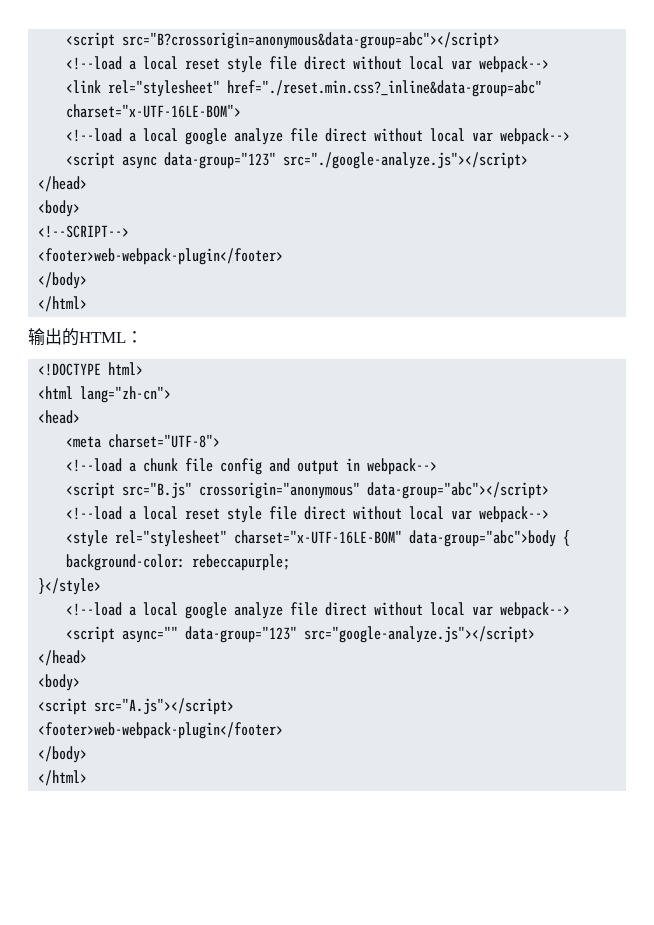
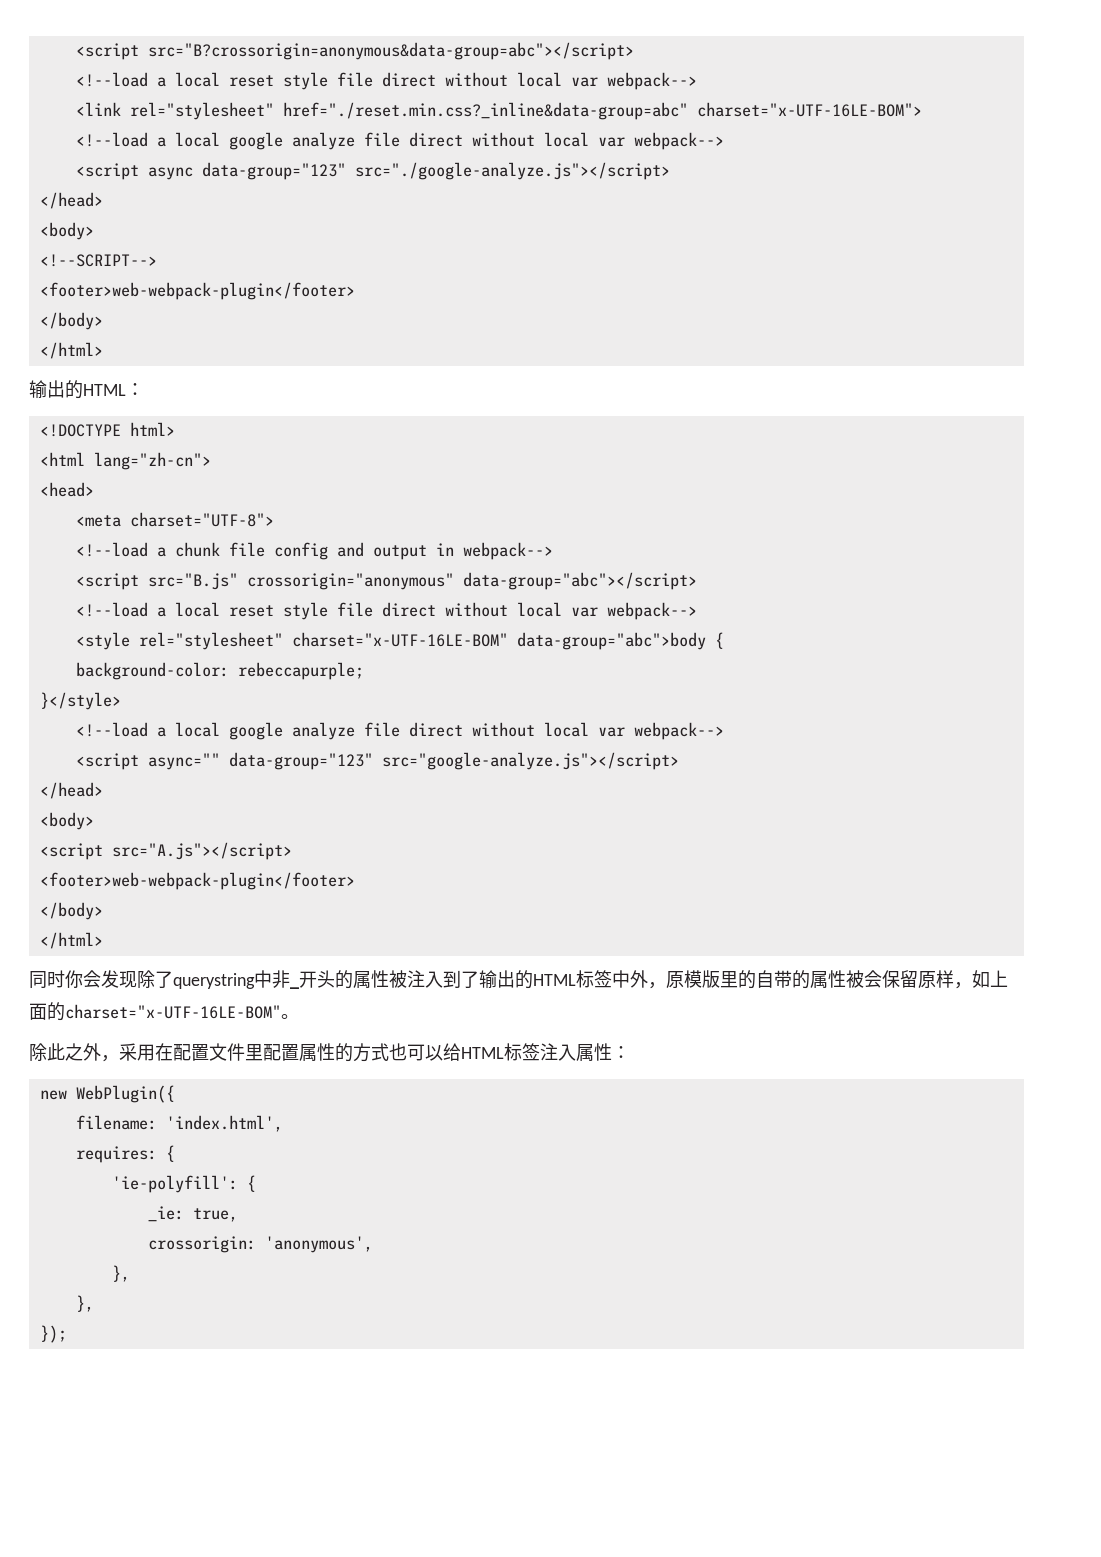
+ 同时你会发现除了querystring中非_开头的属性被注入到了输出的HTML标签中外，原模版里的自带的属性被会保留原样，如上面的charset="x-UTF-16LE-BOM"。
+ 除此之外，采用在配置文件里配置属性的方式也可以给HTML标签注入属性：
+ new WebPlugin({
+ filename: 'index.html',
+ requires: {
+ 'ie-polyfill': {
+ _ie: true,
+ crossorigin: 'anonymous',
+ },
+ },
+ });

